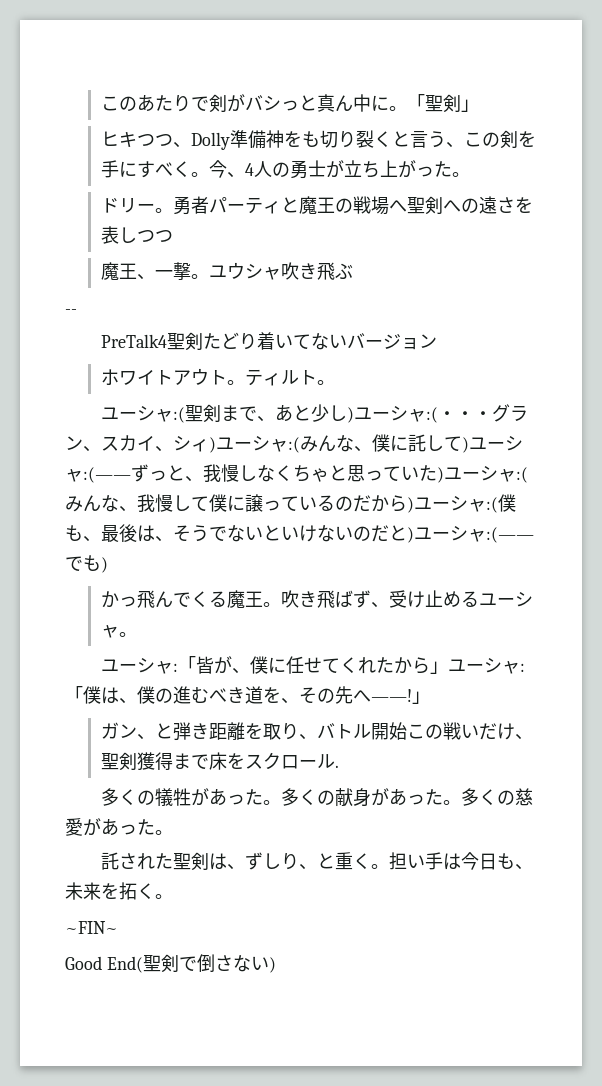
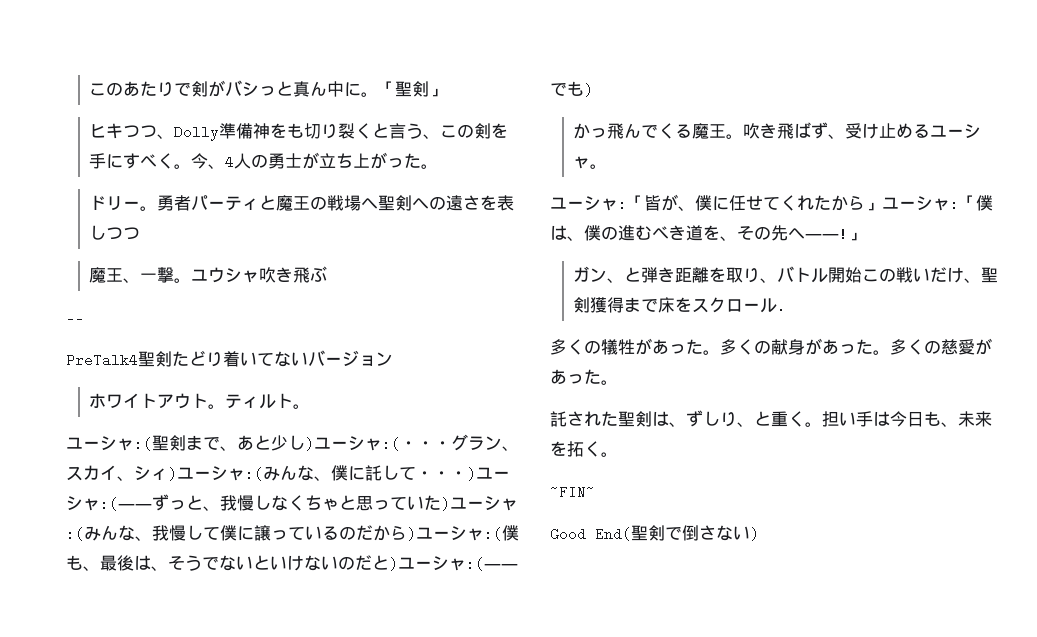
- ユーシャ:(聖剣まで、あと少し)ユーシャ:(・・・グラン、スカイ、シィ)ユーシャ:(みんな、僕に託して)ユーシャ:(――ずっと、我慢しなくちゃと思っていた)ユーシャ:(みんな、我慢して僕に譲っているのだから)ユーシャ:(僕も、最後は、そうでないといけないのだと)ユーシャ:(――でも)
+ ユーシャ:(聖剣まで、あと少し)ユーシャ:(・・・グラン、スカイ、シィ)ユーシャ:(みんな、僕に託して・・・)ユーシャ:(――ずっと、我慢しなくちゃと思っていた)ユーシャ:(みんな、我慢して僕に譲っているのだから)ユーシャ:(僕も、最後は、そうでないといけないのだと)ユーシャ:(――でも)

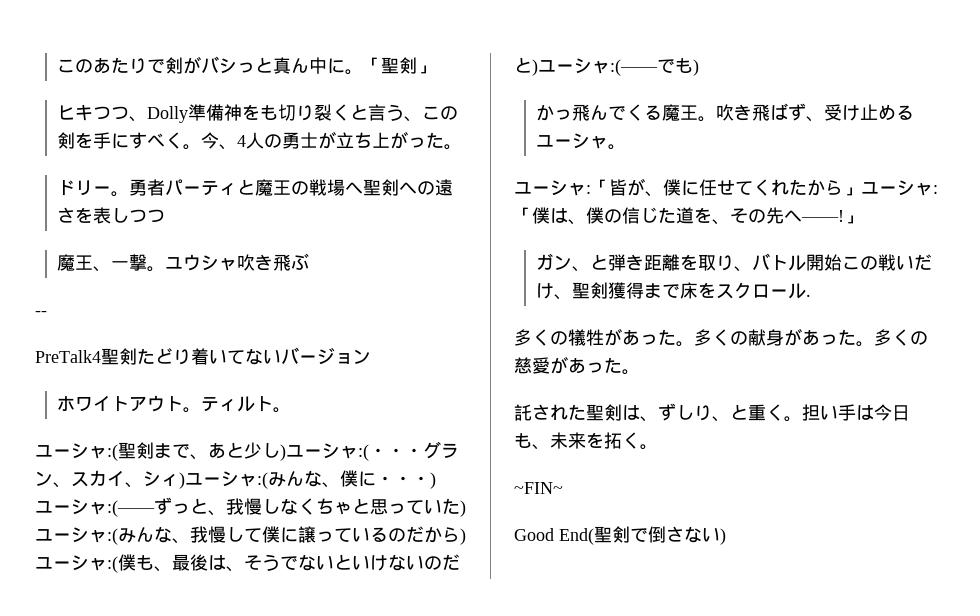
- ユーシャ:(聖剣まで、あと少し)ユーシャ:(・・・グラン、スカイ、シィ)ユーシャ:(みんな、僕に託して・・・)ユーシャ:(――ずっと、我慢しなくちゃと思っていた)ユーシャ:(みんな、我慢して僕に譲っているのだから)ユーシャ:(僕も、最後は、そうでないといけないのだと)ユーシャ:(――でも)
+ ユーシャ:(聖剣まで、あと少し)ユーシャ:(・・・グラン、スカイ、シィ)ユーシャ:(みんな、僕に・・・)ユーシャ:(――ずっと、我慢しなくちゃと思っていた)ユーシャ:(みんな、我慢して僕に譲っているのだから)ユーシャ:(僕も、最後は、そうでないといけないのだと)ユーシャ:(――でも)
- ユーシャ:「皆が、僕に任せてくれたから」ユーシャ:「僕は、僕の進むべき道を、その先へ――!」
+ ユーシャ:「皆が、僕に任せてくれたから」ユーシャ:「僕は、僕の信じた道を、その先へ――!」

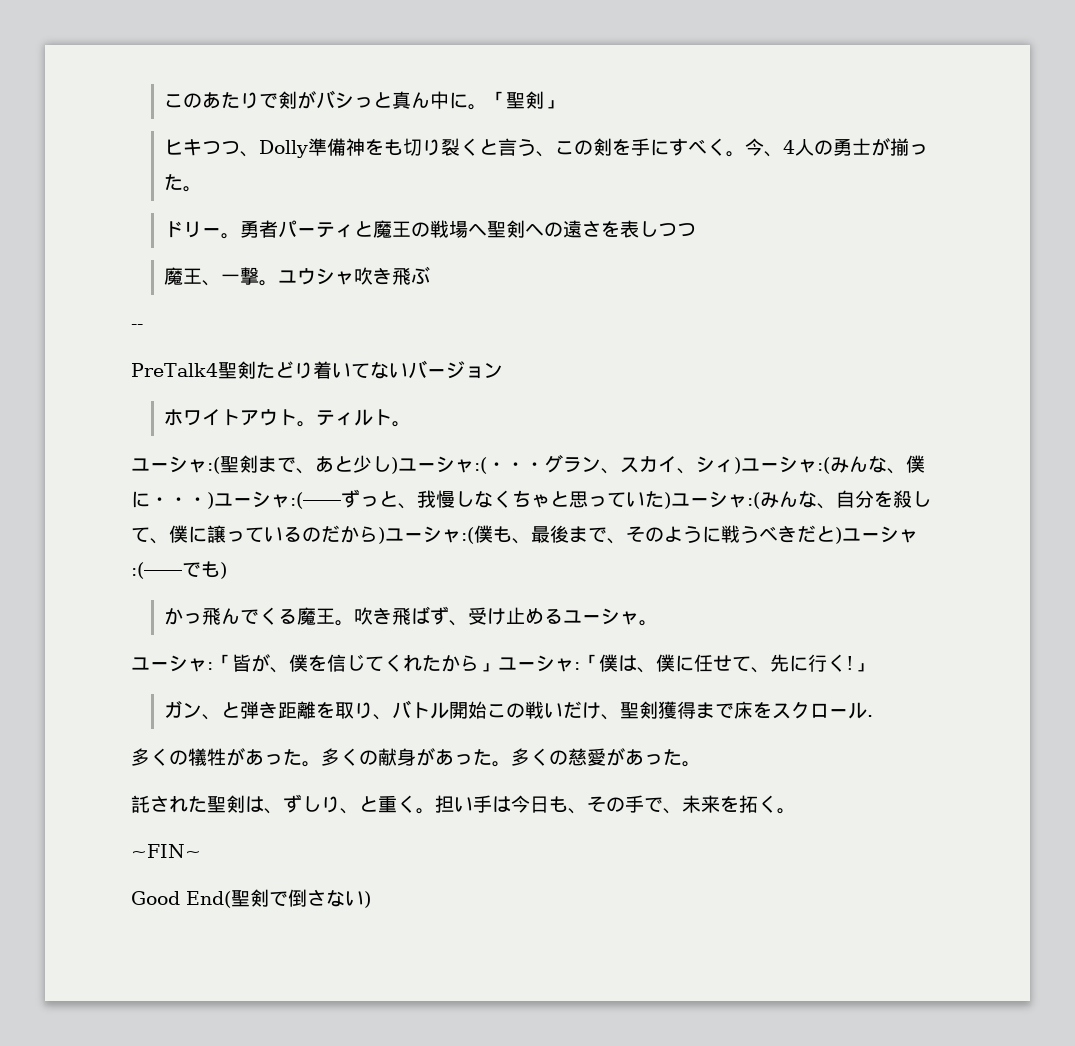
- 今、4人の勇士が立ち上がった。
+ 今、4人の勇士が揃った。
- ユーシャ:(聖剣まで、あと少し)ユーシャ:(・・・グラン、スカイ、シィ)ユーシャ:(みんな、僕に・・・)ユーシャ:(――ずっと、我慢しなくちゃと思っていた)ユーシャ:(みんな、我慢して僕に譲っているのだから)ユーシャ:(僕も、最後は、そうでないといけないのだと)ユーシャ:(――でも)
+ ユーシャ:(聖剣まで、あと少し)ユーシャ:(・・・グラン、スカイ、シィ)ユーシャ:(みんな、僕に・・・)ユーシャ:(――ずっと、我慢しなくちゃと思っていた)ユーシャ:(みんな、自分を殺して、僕に譲っているのだから)ユーシャ:(僕も、最後まで、そのように戦うべきだと)ユーシャ:(――でも)
- ユーシャ:「皆が、僕に任せてくれたから」ユーシャ:「僕は、僕の信じた道を、その先へ――!」
+ ユーシャ:「皆が、僕を信じてくれたから」ユーシャ:「僕は、僕に任せて、先に行く!」
- 担い手は今日も、未来を拓く。
+ 担い手は今日も、その手で、未来を拓く。

